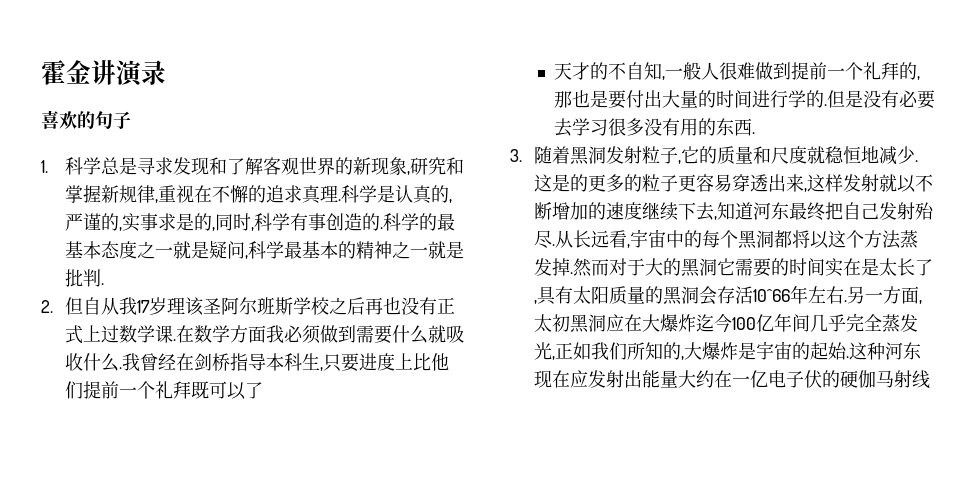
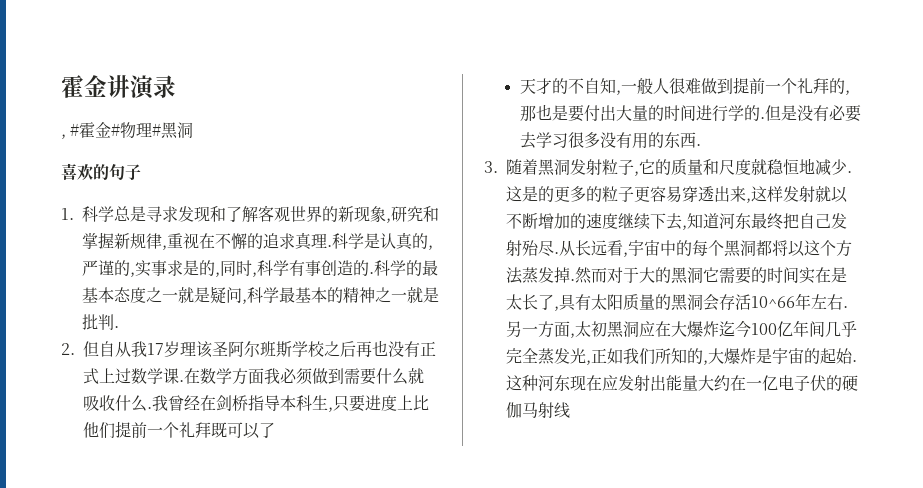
+ , #霍金#物理#黑洞

